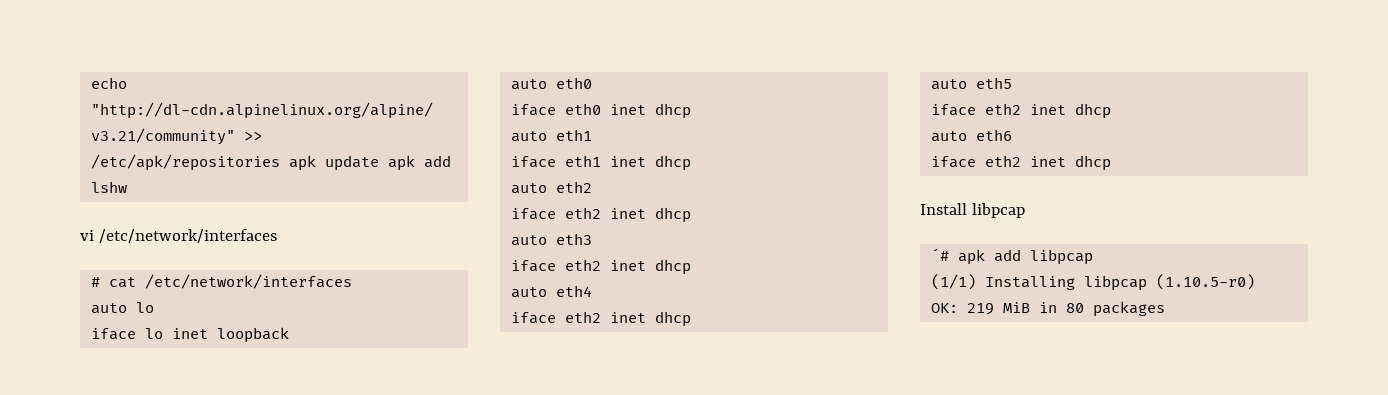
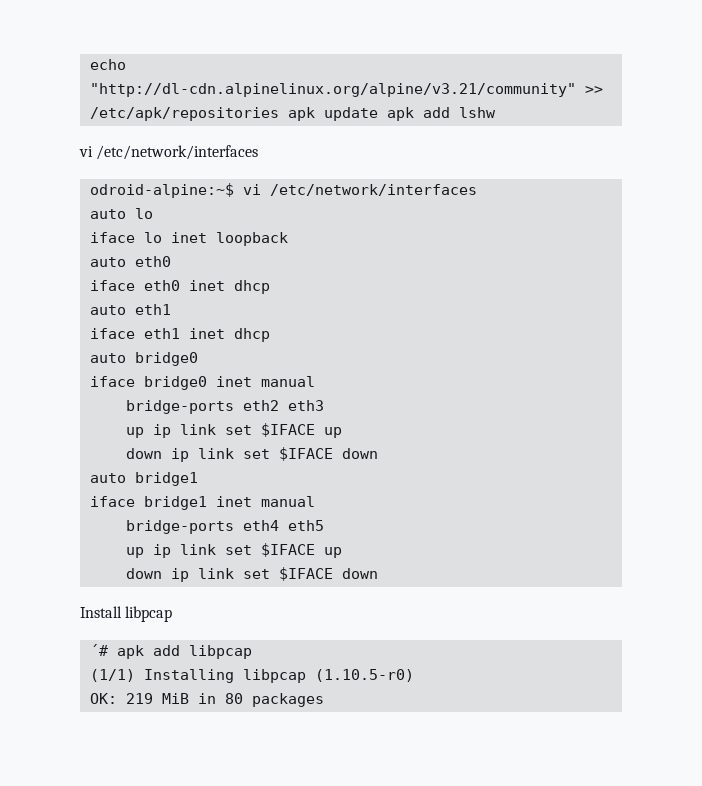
- # cat /etc/network/interfaces
+ odroid-alpine:~$ vi /etc/network/interfaces
- auto eth2
- iface eth2 inet dhcp
- auto eth3
- iface eth2 inet dhcp
- auto eth4
- iface eth2 inet dhcp
- auto eth5
- iface eth2 inet dhcp
- auto eth6
- iface eth2 inet dhcp
+ auto bridge0
+ iface bridge0 inet manual
+ bridge-ports eth2 eth3
+ up ip link set $IFACE up
+ down ip link set $IFACE down
+ auto bridge1
+ iface bridge1 inet manual
+ bridge-ports eth4 eth5
+ up ip link set $IFACE up
+ down ip link set $IFACE down

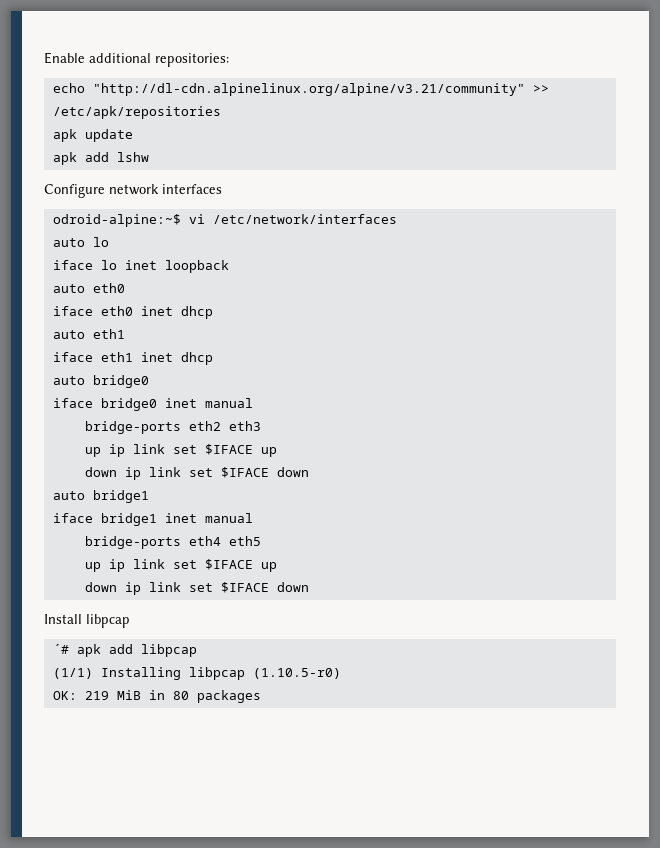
+ Enable additional repositories:
- echo "http://dl-cdn.alpinelinux.org/alpine/v3.21/community" >> /etc/apk/repositories apk update apk add lshw
- vi /etc/network/interfaces
+ echo "http://dl-cdn.alpinelinux.org/alpine/v3.21/community" >> /etc/apk/repositories
+ apk update
+ apk add lshw
+ Configure network interfaces

